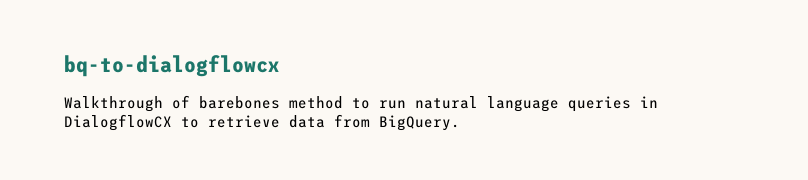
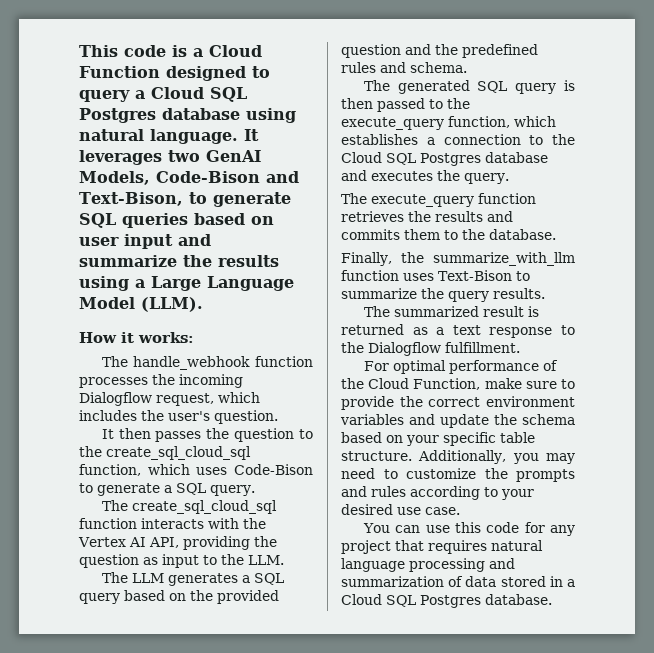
- bq-to-dialogflowcx
- Walkthrough of barebones method to run natural language queries in DialogflowCX to retrieve data from BigQuery.
+ This code is a Cloud Function designed to query a Cloud SQL Postgres database using natural language. It leverages two GenAI Models, Code-Bison and Text-Bison, to generate SQL queries based on user input and summarize the results using a Large Language Model (LLM).
+ How it works:
+ The handle_webhook function processes the incoming Dialogflow request, which includes the user's question.
+ It then passes the question to the create_sql_cloud_sql function, which uses Code-Bison to generate a SQL query.
+ The create_sql_cloud_sql function interacts with the Vertex AI API, providing the question as input to the LLM.
+ The LLM generates a SQL query based on the provided question and the predefined rules and schema.
+ The generated SQL query is then passed to the execute_query function, which establishes a connection to the Cloud SQL Postgres database and executes the query.
+ The execute_query function retrieves the results and commits them to the database.
+ Finally, the summarize_with_llm function uses Text-Bison to summarize the query results.
+ The summarized result is returned as a text response to the Dialogflow fulfillment.
+ For optimal performance of the Cloud Function, make sure to provide the correct environment variables and update the schema based on your specific table structure. Additionally, you may need to customize the prompts and rules according to your desired use case.
+ You can use this code for any project that requires natural language processing and summarization of data stored in a Cloud SQL Postgres database.

